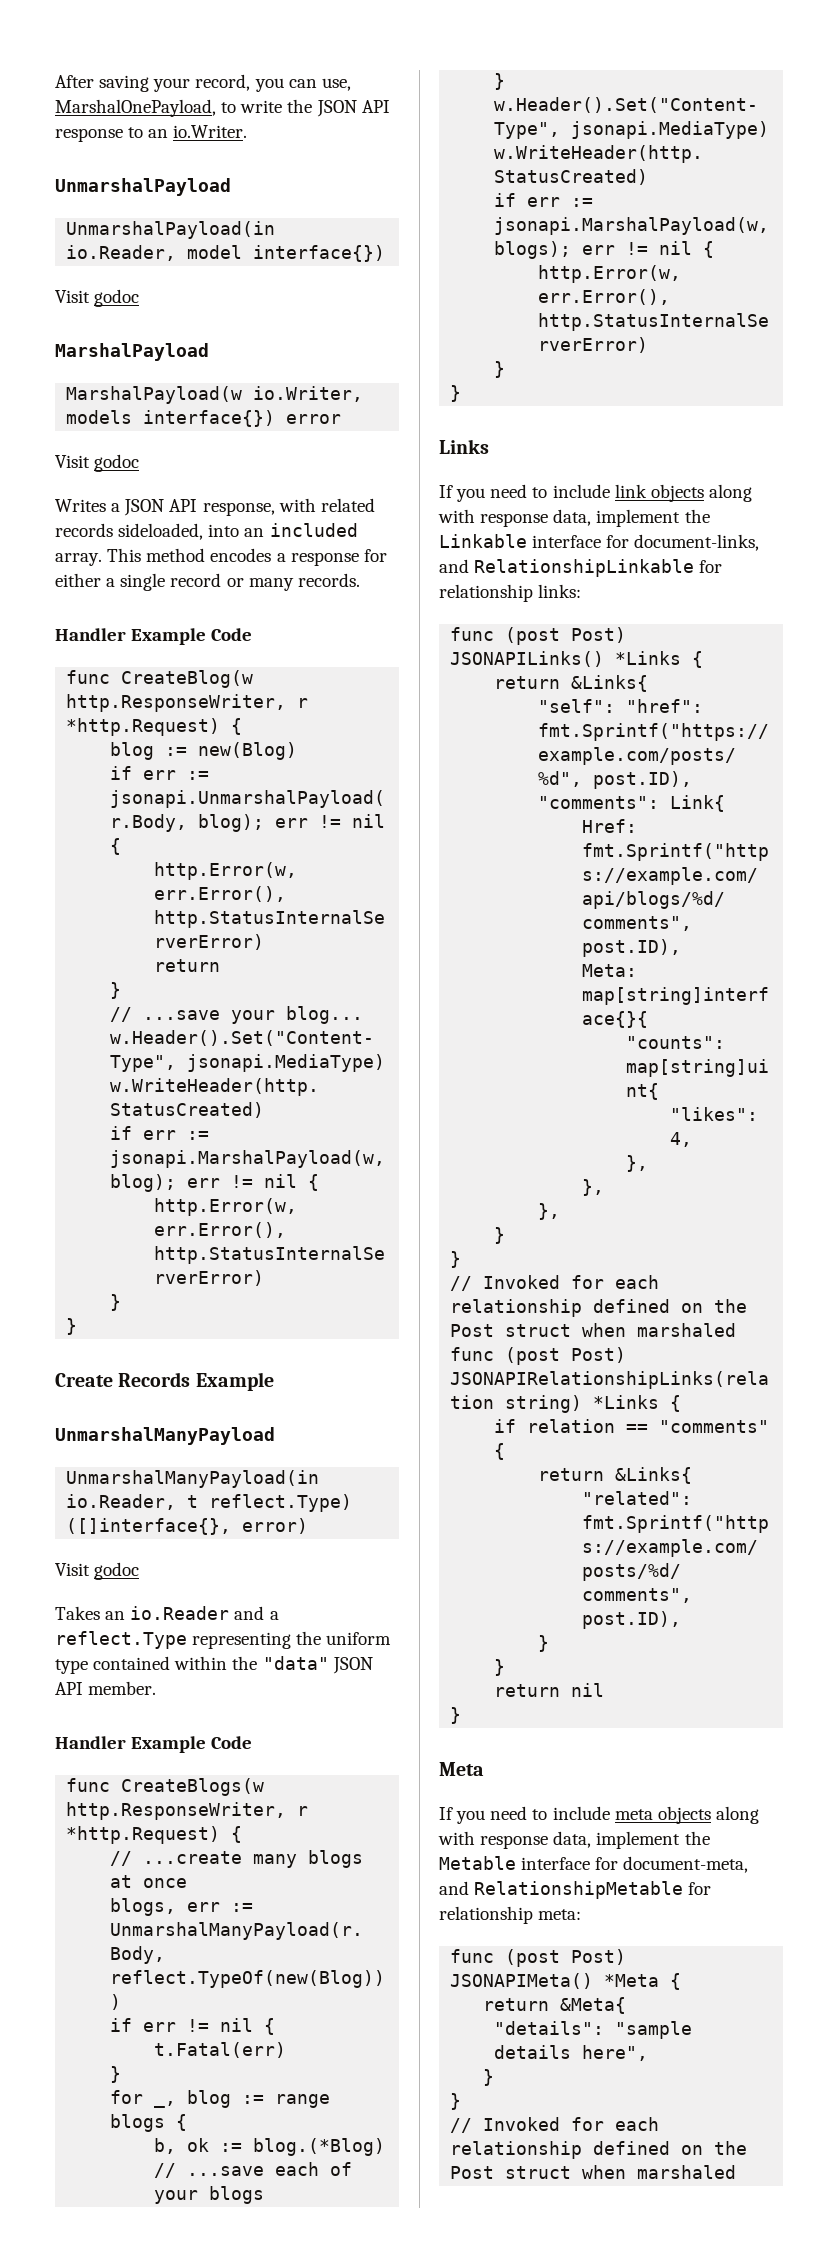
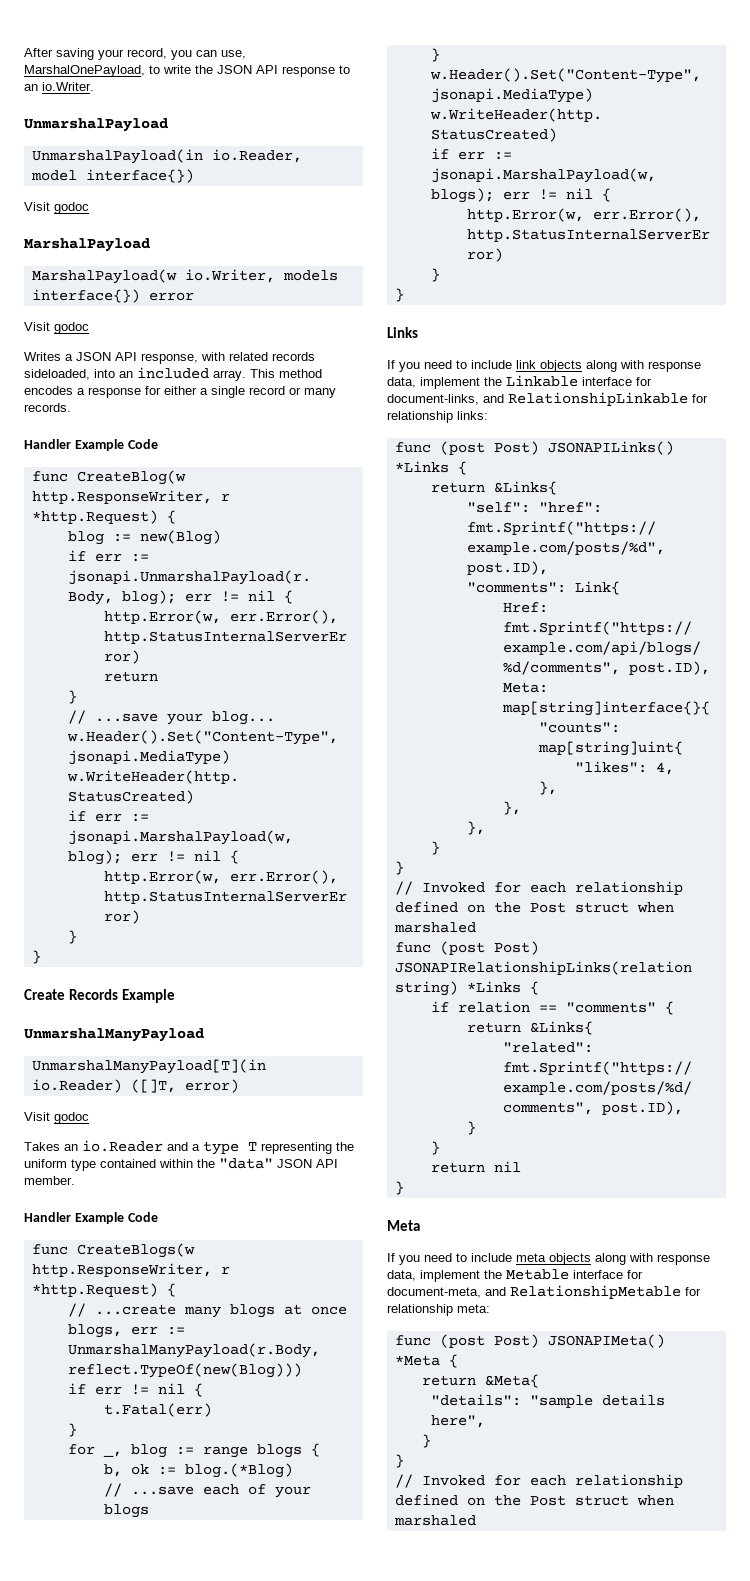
- UnmarshalManyPayload(in io.Reader, t reflect.Type) ([]interface{}, error)
+ UnmarshalManyPayload[T](in io.Reader) ([]T, error)
- Takes an io.Reader and a reflect.Type representing the uniform type contained within the "data" JSON API member.
+ Takes an io.Reader and a type T representing the uniform type contained within the "data" JSON API member.

